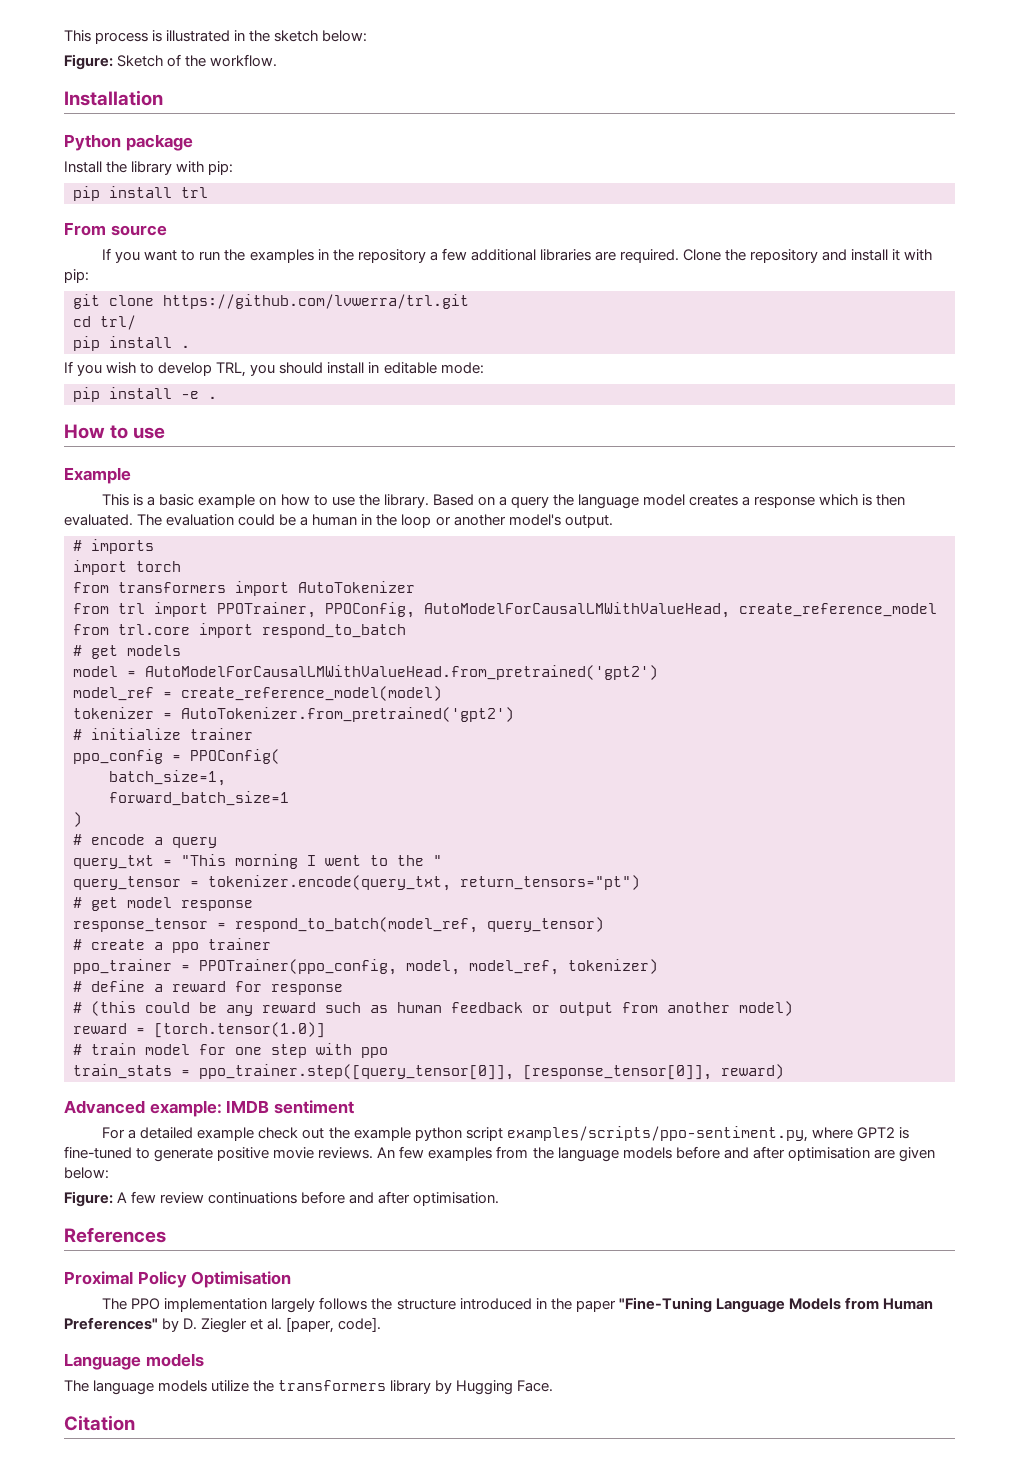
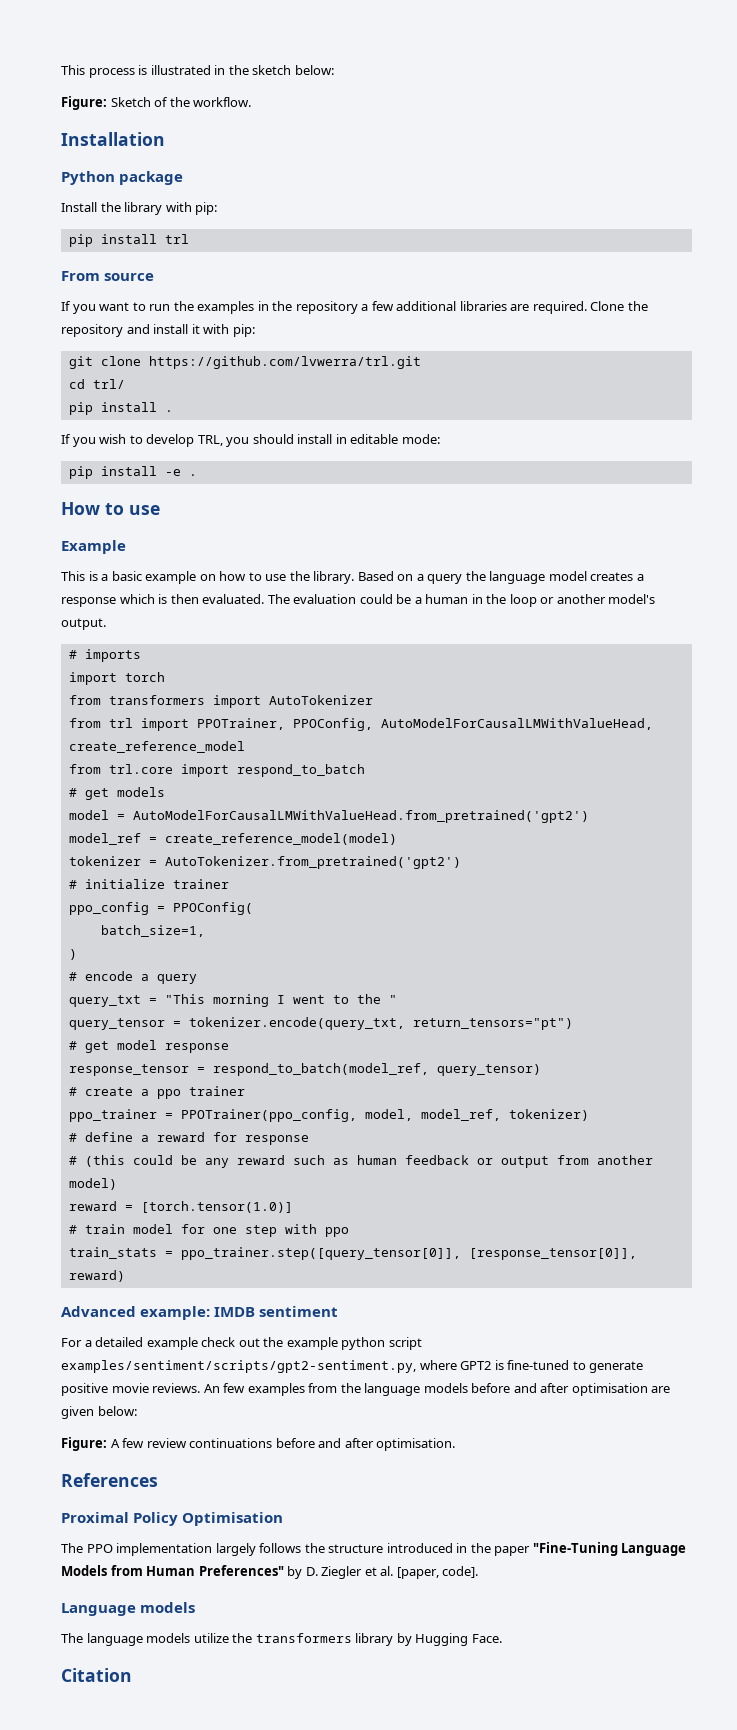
- forward_batch_size=1
- For a detailed example check out the example python script examples/scripts/ppo-sentiment.py, where GPT2 is fine-tuned to generate positive movie reviews.
+ For a detailed example check out the example python script examples/sentiment/scripts/gpt2-sentiment.py, where GPT2 is fine-tuned to generate positive movie reviews.

